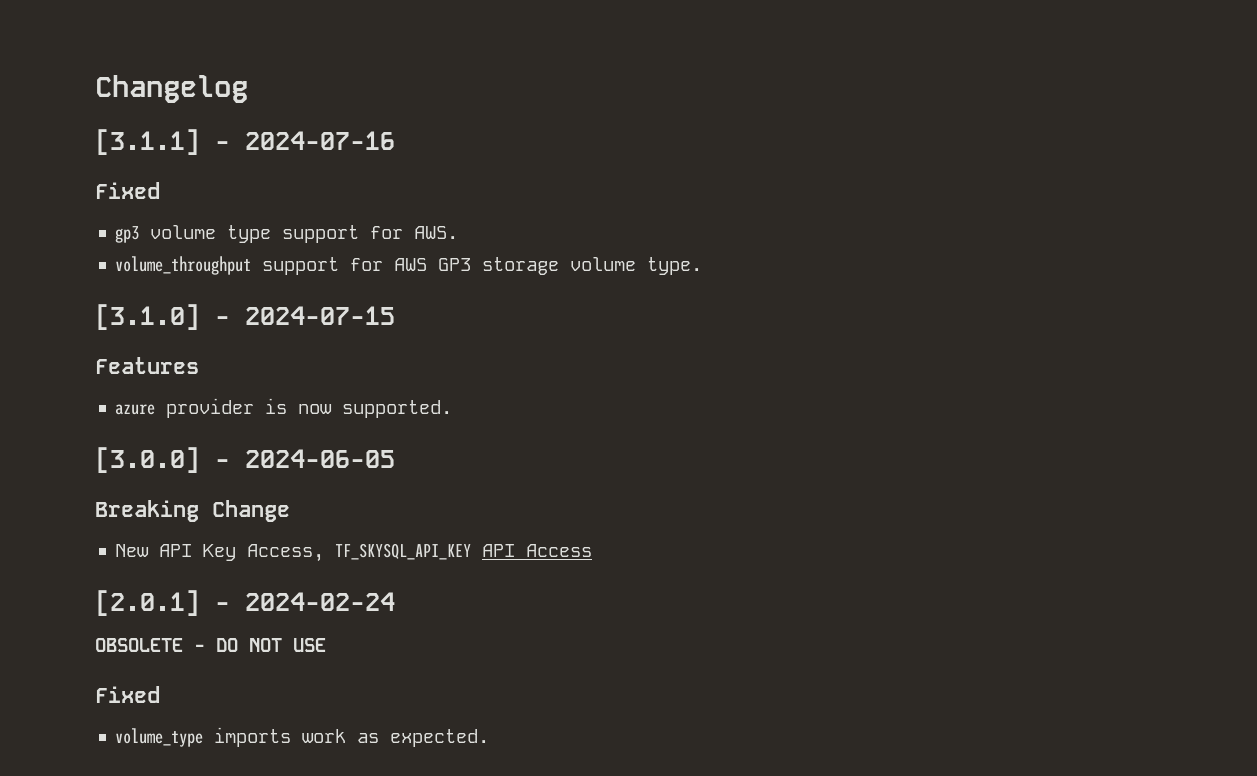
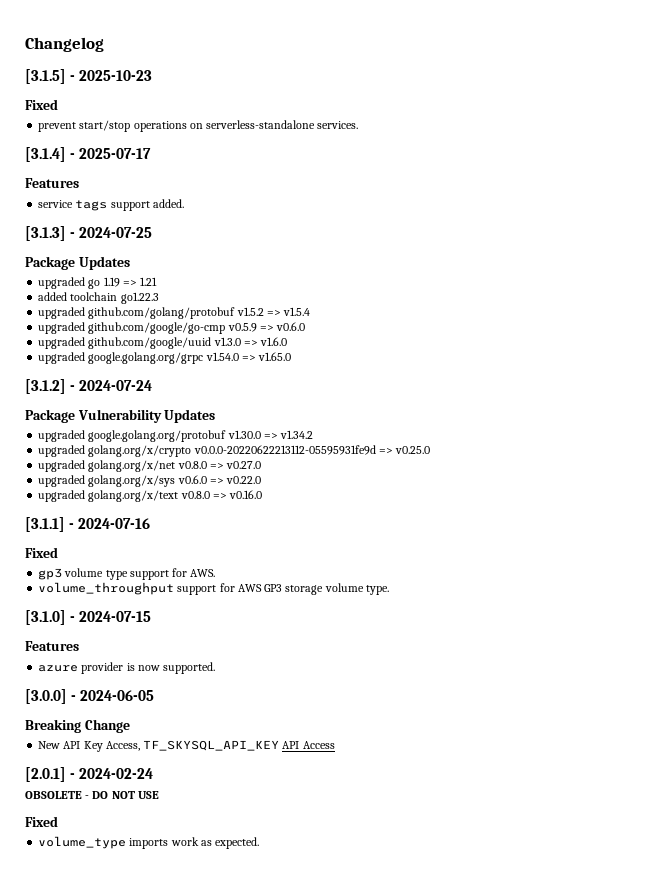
+ [3.1.5] - 2025-10-23
+ Fixed
+ prevent start/stop operations on serverless-standalone services.
+ [3.1.4] - 2025-07-17
+ Features
+ service tags support added.
+ [3.1.3] - 2024-07-25
+ Package Updates
+ upgraded go 1.19 => 1.21
+ added toolchain go1.22.3
+ upgraded github.com/golang/protobuf v1.5.2 => v1.5.4
+ upgraded github.com/google/go-cmp v0.5.9 => v0.6.0
+ upgraded github.com/google/uuid v1.3.0 => v1.6.0
+ upgraded google.golang.org/grpc v1.54.0 => v1.65.0
+ [3.1.2] - 2024-07-24
+ Package Vulnerability Updates
+ upgraded google.golang.org/protobuf v1.30.0 => v1.34.2
+ upgraded golang.org/x/crypto v0.0.0-20220622213112-05595931fe9d => v0.25.0
+ upgraded golang.org/x/net v0.8.0 => v0.27.0
+ upgraded golang.org/x/sys v0.6.0 => v0.22.0
+ upgraded golang.org/x/text v0.8.0 => v0.16.0

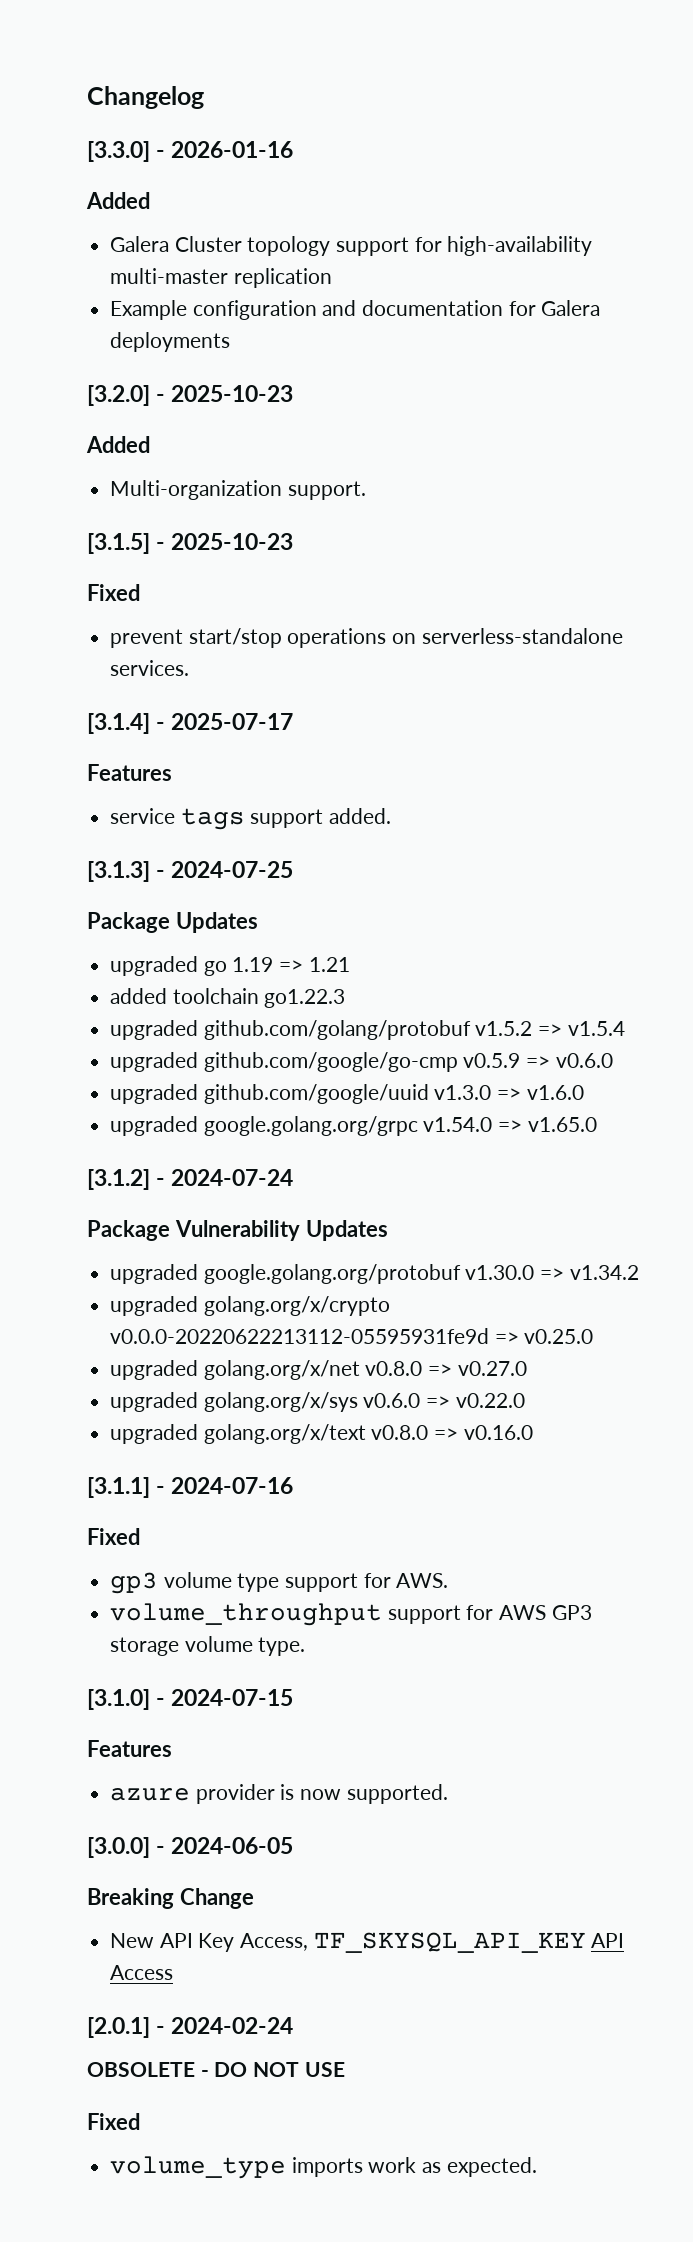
+ [3.3.0] - 2026-01-16
+ Added
+ Galera Cluster topology support for high-availability multi-master replication
+ Example configuration and documentation for Galera deployments
+ [3.2.0] - 2025-10-23
+ Added
+ Multi-organization support.

